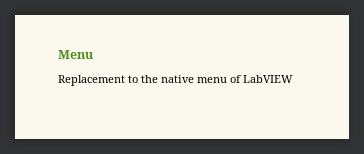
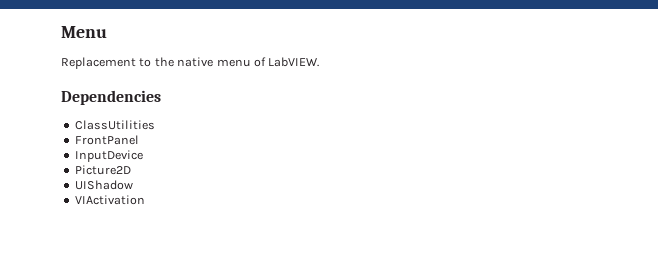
- Replacement to the native menu of LabVIEW
+ Replacement to the native menu of LabVIEW.
+ Dependencies
+ ClassUtilities
+ FrontPanel
+ InputDevice
+ Picture2D
+ UIShadow
+ VIActivation

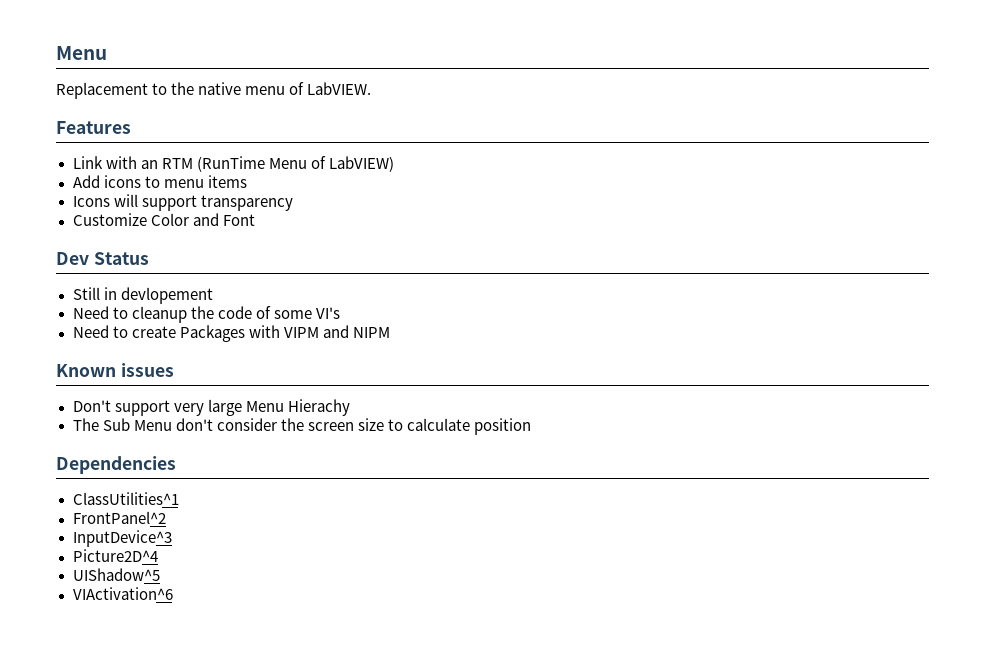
+ Features
+ Link with an RTM (RunTime Menu of LabVIEW)
+ Add icons to menu items
+ Icons will support transparency
+ Customize Color and Font
+ Dev Status
+ Still in devlopement
+ Need to cleanup the code of some VI's
+ Need to create Packages with VIPM and NIPM
+ Known issues
+ Don't support very large Menu Hierachy
+ The Sub Menu don't consider the screen size to calculate position
  Dependencies
- ClassUtilities
- FrontPanel
- InputDevice
- Picture2D
- UIShadow
- VIActivation
+ ClassUtilities^1
+ FrontPanel^2
+ InputDevice^3
+ Picture2D^4
+ UIShadow^5
+ VIActivation^6

